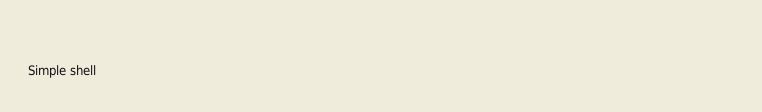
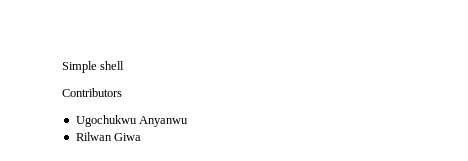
+ Contributors
+ Ugochukwu Anyanwu
+ Rilwan Giwa

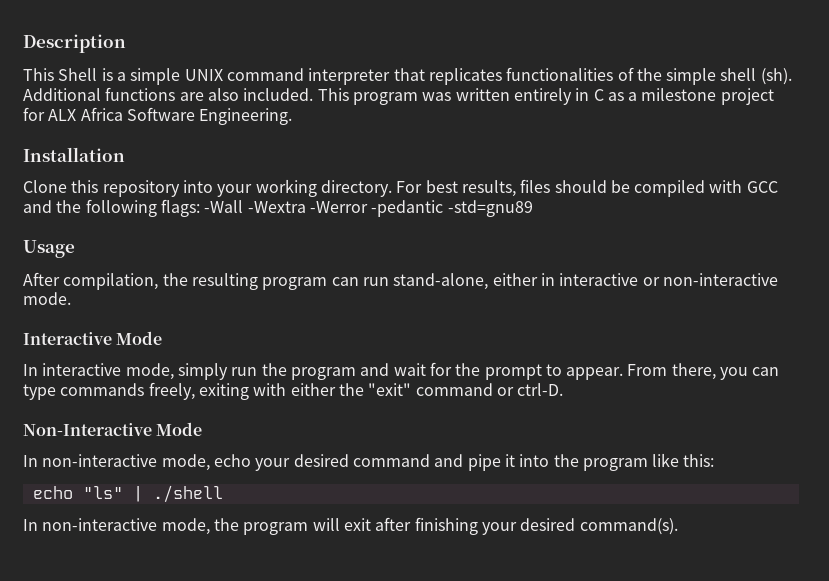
- Simple shell
- Contributors
- Ugochukwu Anyanwu
- Rilwan Giwa
+ Description
+ This Shell is a simple UNIX command interpreter that replicates functionalities of the simple shell (sh). Additional functions are also included. This program was written entirely in C as a milestone project for ALX Africa Software Engineering.
+ Installation
+ Clone this repository into your working directory. For best results, files should be compiled with GCC and the following flags: -Wall -Wextra -Werror -pedantic -std=gnu89
+ Usage
+ After compilation, the resulting program can run stand-alone, either in interactive or non-interactive mode.
+ Interactive Mode
+ In interactive mode, simply run the program and wait for the prompt to appear. From there, you can type commands freely, exiting with either the "exit" command or ctrl-D.
+ Non-Interactive Mode
+ In non-interactive mode, echo your desired command and pipe it into the program like this:
+ echo "ls" | ./shell
+ In non-interactive mode, the program will exit after finishing your desired command(s).

